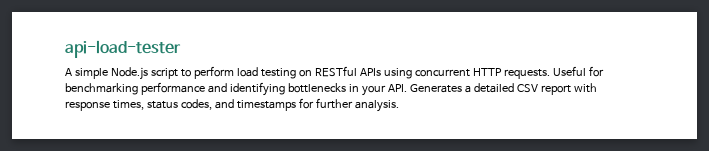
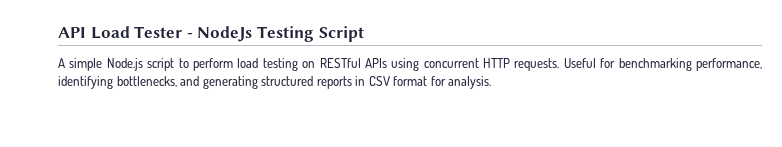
- api-load-tester
+ API Load Tester - NodeJs Testing Script
- Useful for benchmarking performance and identifying bottlenecks in your API. Generates a detailed CSV report with response times, status codes, and timestamps for further analysis.
+ Useful for benchmarking performance, identifying bottlenecks, and generating structured reports in CSV format for analysis.

